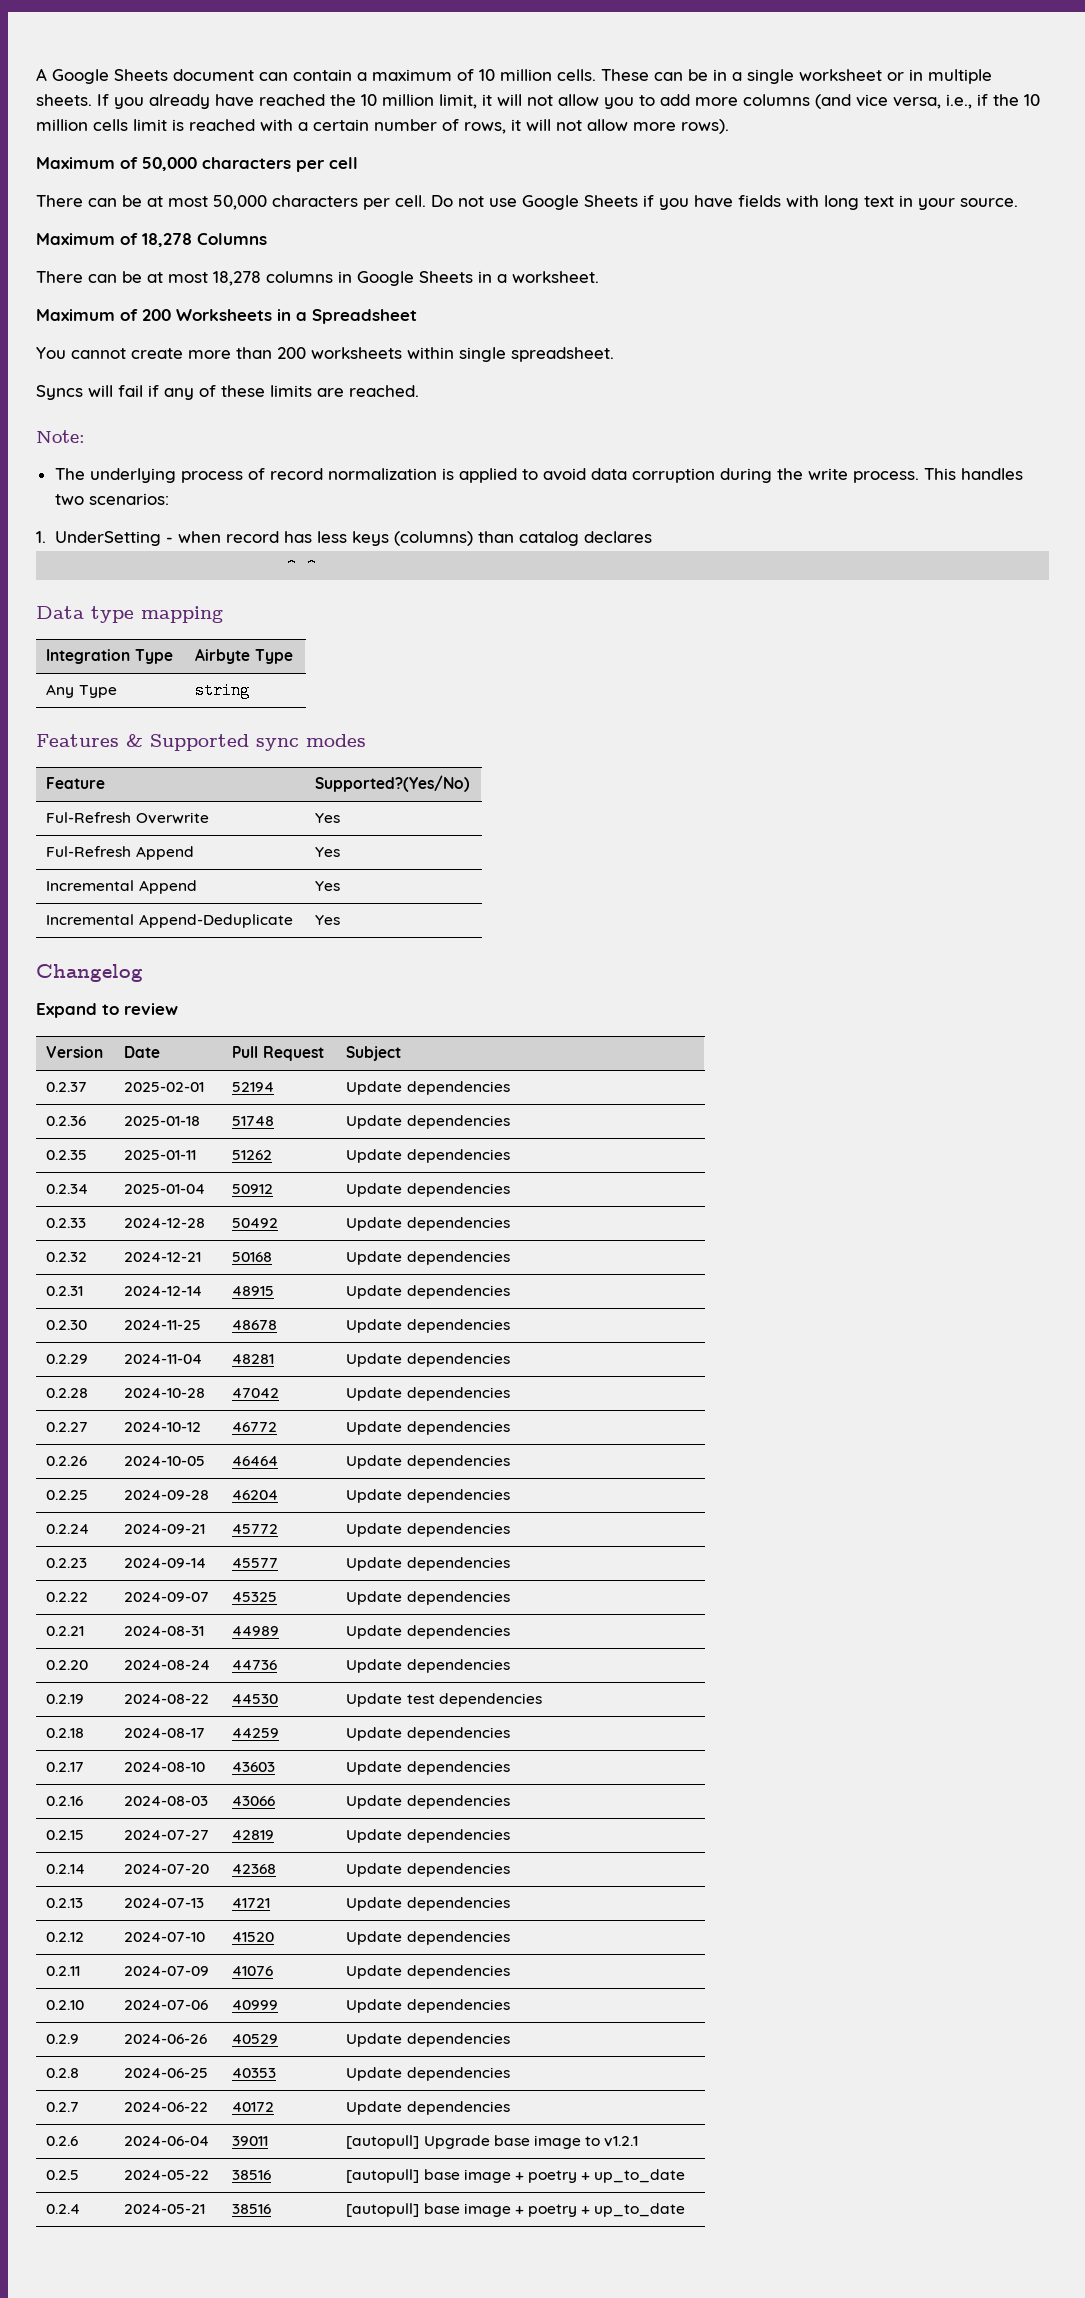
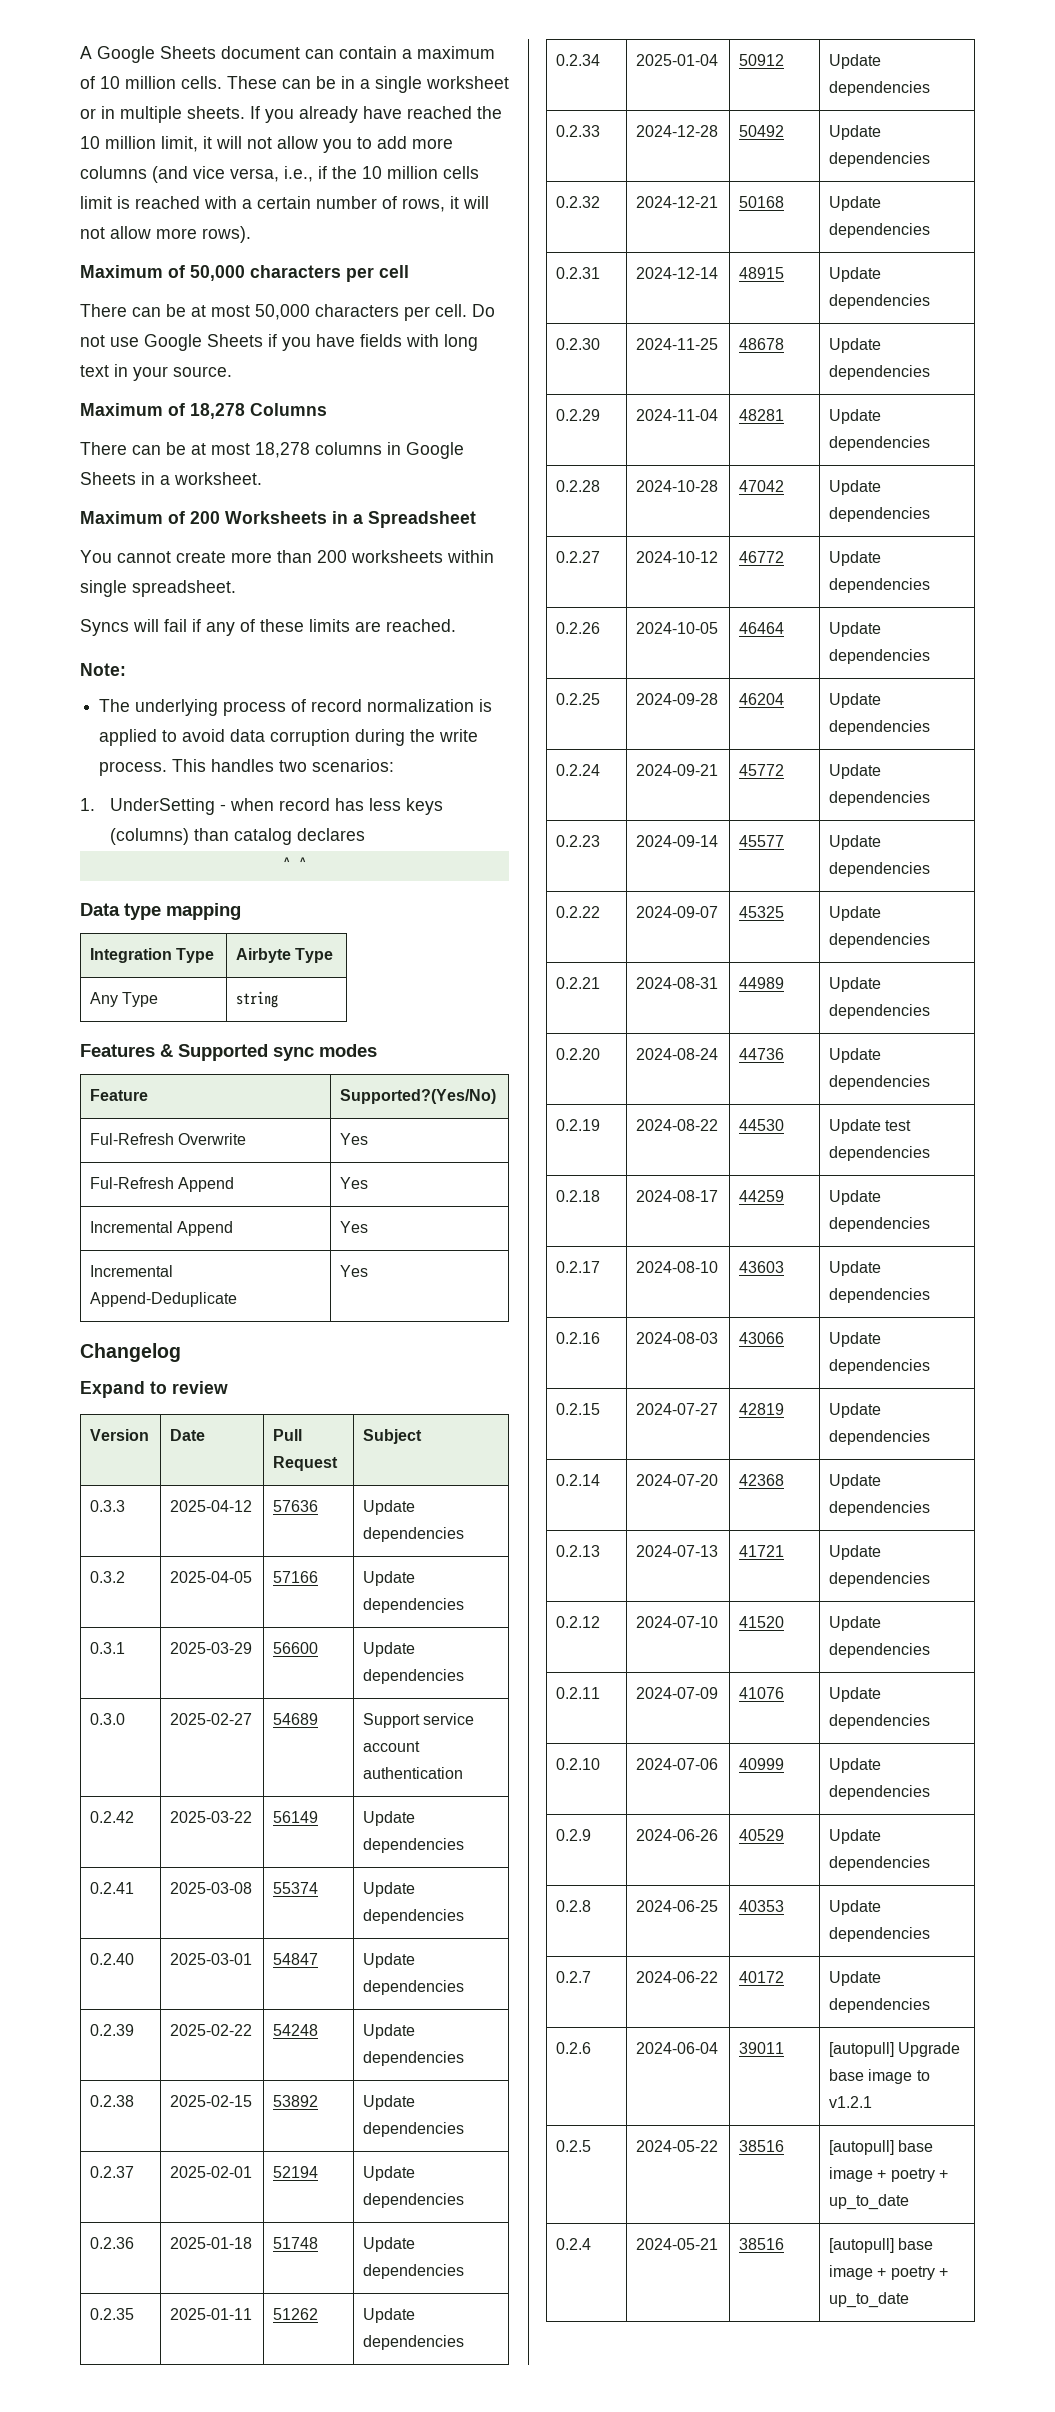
+ 0.3.3 | 2025-04-12 | 57636 | Update dependencies
+ 0.3.2 | 2025-04-05 | 57166 | Update dependencies
+ 0.3.1 | 2025-03-29 | 56600 | Update dependencies
+ 0.3.0 | 2025-02-27 | 54689 | Support service account authentication
+ 0.2.42 | 2025-03-22 | 56149 | Update dependencies
+ 0.2.41 | 2025-03-08 | 55374 | Update dependencies
+ 0.2.40 | 2025-03-01 | 54847 | Update dependencies
+ 0.2.39 | 2025-02-22 | 54248 | Update dependencies
+ 0.2.38 | 2025-02-15 | 53892 | Update dependencies

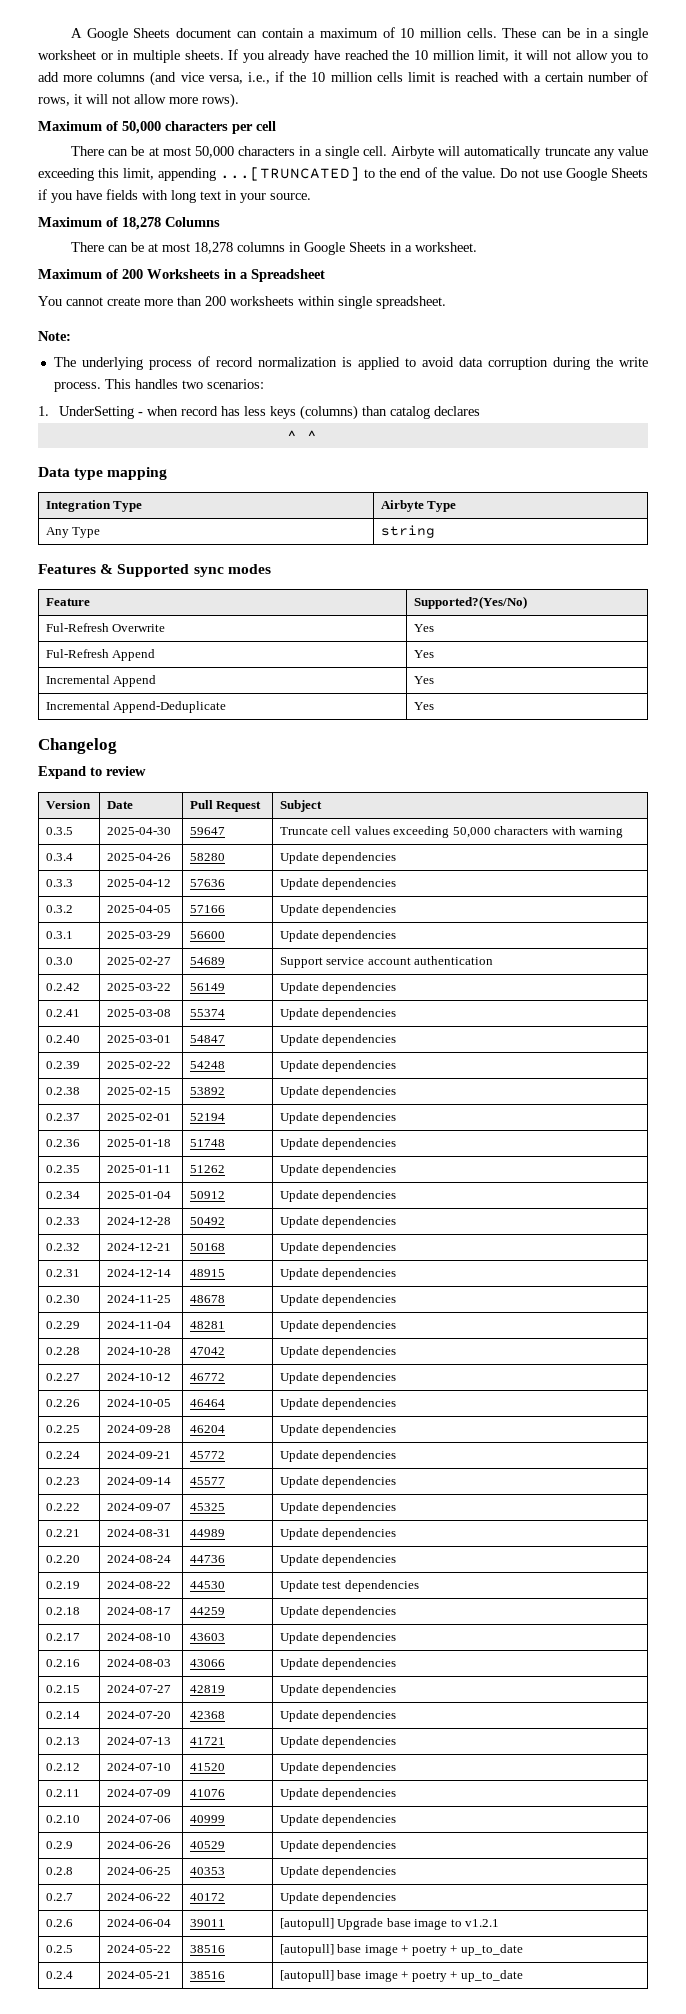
- There can be at most 50,000 characters per cell.
+ There can be at most 50,000 characters in a single cell. Airbyte will automatically truncate any value exceeding this limit, appending ...[TRUNCATED] to the end of the value.
- Syncs will fail if any of these limits are reached.
+ 0.3.5 | 2025-04-30 | 59647 | Truncate cell values exceeding 50,000 characters with warning
+ 0.3.4 | 2025-04-26 | 58280 | Update dependencies

